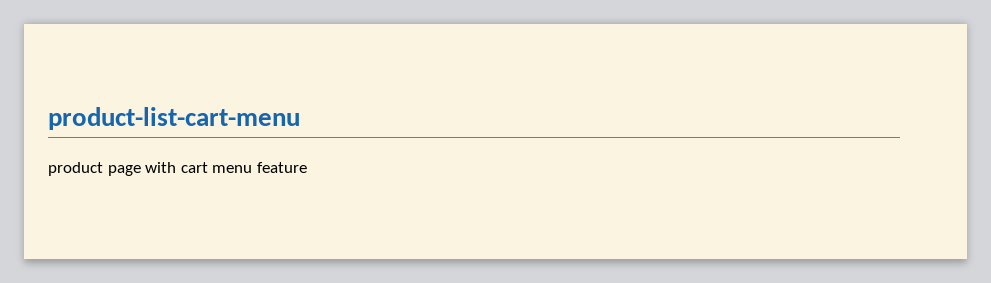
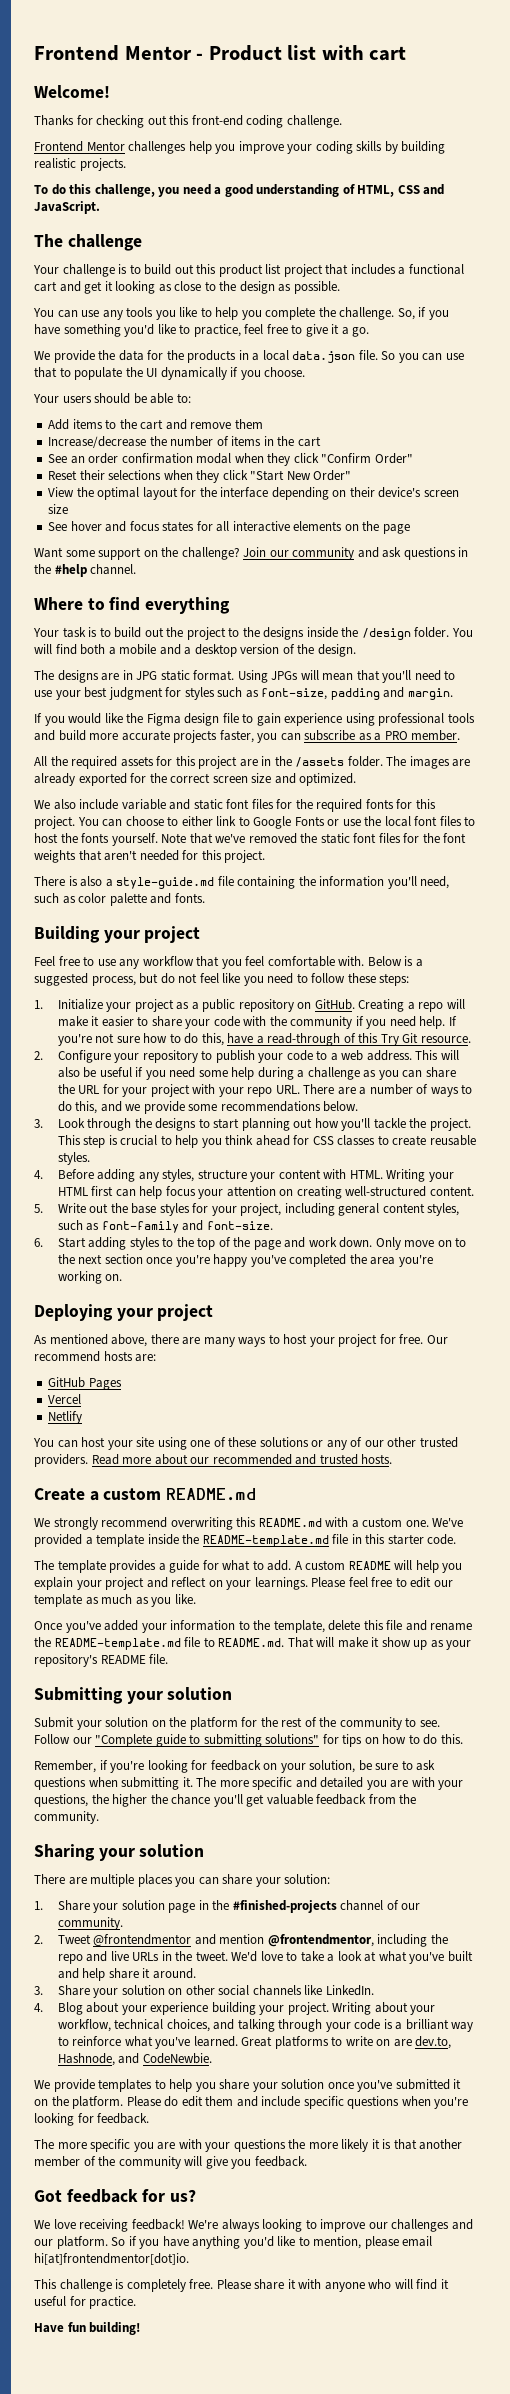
- product-list-cart-menu
- product page with cart menu feature
+ Frontend Mentor - Product list with cart
+ Welcome!
+ Thanks for checking out this front-end coding challenge.
+ Frontend Mentor challenges help you improve your coding skills by building realistic projects.
+ To do this challenge, you need a good understanding of HTML, CSS and JavaScript.
+ The challenge
+ Your challenge is to build out this product list project that includes a functional cart and get it looking as close to the design as possible.
+ You can use any tools you like to help you complete the challenge. So, if you have something you'd like to practice, feel free to give it a go.
+ We provide the data for the products in a local data.json file. So you can use that to populate the UI dynamically if you choose.
+ Your users should be able to:
+ Add items to the cart and remove them
+ Increase/decrease the number of items in the cart
+ See an order confirmation modal when they click "Confirm Order"
+ Reset their selections when they click "Start New Order"
+ View the optimal layout for the interface depending on their device's screen size
+ See hover and focus states for all interactive elements on the page
+ Want some support on the challenge? Join our community and ask questions in the #help channel.
+ Where to find everything
+ Your task is to build out the project to the designs inside the /design folder. You will find both a mobile and a desktop version of the design.
+ The designs are in JPG static format. Using JPGs will mean that you'll need to use your best judgment for styles such as font-size, padding and margin.
+ If you would like the Figma design file to gain experience using professional tools and build more accurate projects faster, you can subscribe as a PRO member.
+ All the required assets for this project are in the /assets folder. The images are already exported for the correct screen size and optimized.
+ We also include variable and static font files for the required fonts for this project. You can choose to either link to Google Fonts or use the local font files to host the fonts yourself. Note that we've removed the static font files for the font weights that aren't needed for this project.
+ There is also a style-guide.md file containing the information you'll need, such as color palette and fonts.
+ Building your project
+ Feel free to use any workflow that you feel comfortable with. Below is a suggested process, but do not feel like you need to follow these steps:
+ 1. Initialize your project as a public repository on GitHub. Creating a repo will make it easier to share your code with the community if you need help. If you're not sure how to do this, have a read-through of this Try Git resource.
+ 2. Configure your repository to publish your code to a web address. This will also be useful if you need some help during a challenge as you can share the URL for your project with your repo URL. There are a number of ways to do this, and we provide some recommendations below.
+ 3. Look through the designs to start planning out how you'll tackle the project. This step is crucial to help you think ahead for CSS classes to create reusable styles.
+ 4. Before adding any styles, structure your content with HTML. Writing your HTML first can help focus your attention on creating well-structured content.
+ 5. Write out the base styles for your project, including general content styles, such as font-family and font-size.
+ 6. Start adding styles to the top of the page and work down. Only move on to the next section once you're happy you've completed the area you're working on.
+ Deploying your project
+ As mentioned above, there are many ways to host your project for free. Our recommend hosts are:
+ GitHub Pages
+ Vercel
+ Netlify
+ You can host your site using one of these solutions or any of our other trusted providers. Read more about our recommended and trusted hosts.
+ Create a custom README.md
+ We strongly recommend overwriting this README.md with a custom one. We've provided a template inside the README-template.md file in this starter code.
+ The template provides a guide for what to add. A custom README will help you explain your project and reflect on your learnings. Please feel free to edit our template as much as you like.
+ Once you've added your information to the template, delete this file and rename the README-template.md file to README.md. That will make it show up as your repository's README file.
+ Submitting your solution
+ Submit your solution on the platform for the rest of the community to see. Follow our "Complete guide to submitting solutions" for tips on how to do this.
+ Remember, if you're looking for feedback on your solution, be sure to ask questions when submitting it. The more specific and detailed you are with your questions, the higher the chance you'll get valuable feedback from the community.
+ Sharing your solution
+ There are multiple places you can share your solution:
+ 1. Share your solution page in the #finished-projects channel of our community.
+ 2. Tweet @frontendmentor and mention @frontendmentor, including the repo and live URLs in the tweet. We'd love to take a look at what you've built and help share it around.
+ 3. Share your solution on other social channels like LinkedIn.
+ 4. Blog about your experience building your project. Writing about your workflow, technical choices, and talking through your code is a brilliant way to reinforce what you've learned. Great platforms to write on are dev.to, Hashnode, and CodeNewbie.
+ We provide templates to help you share your solution once you've submitted it on the platform. Please do edit them and include specific questions when you're looking for feedback.
+ The more specific you are with your questions the more likely it is that another member of the community will give you feedback.
+ Got feedback for us?
+ We love receiving feedback! We're always looking to improve our challenges and our platform. So if you have anything you'd like to mention, please email hi[at]frontendmentor[dot]io.
+ This challenge is completely free. Please share it with anyone who will find it useful for practice.
+ Have fun building!

